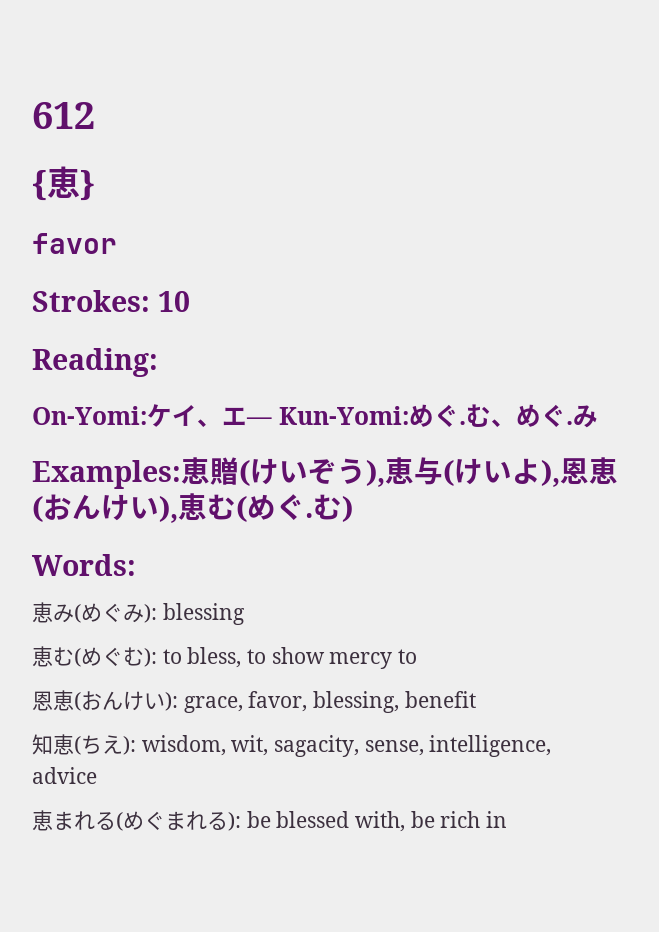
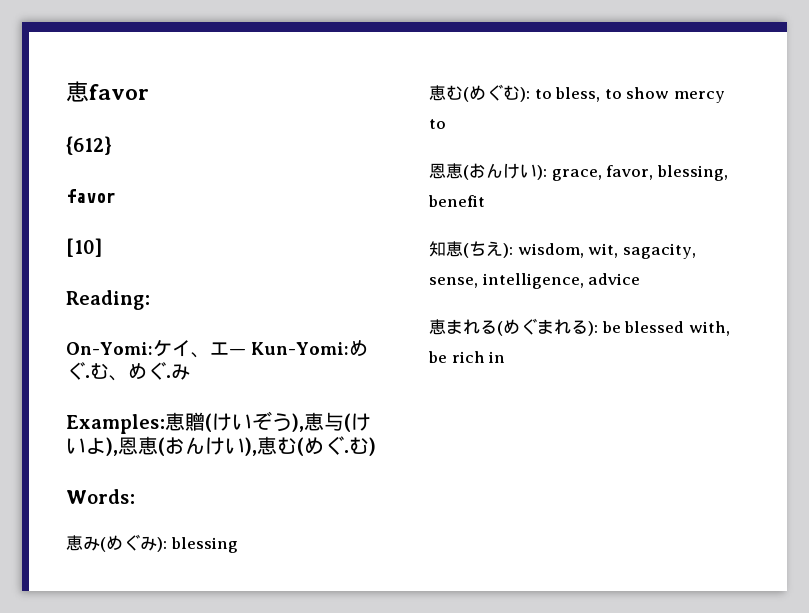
- 612
- {恵}
+ 恵favor
+ {612}
  favor
- Strokes: 10
+ [10]

